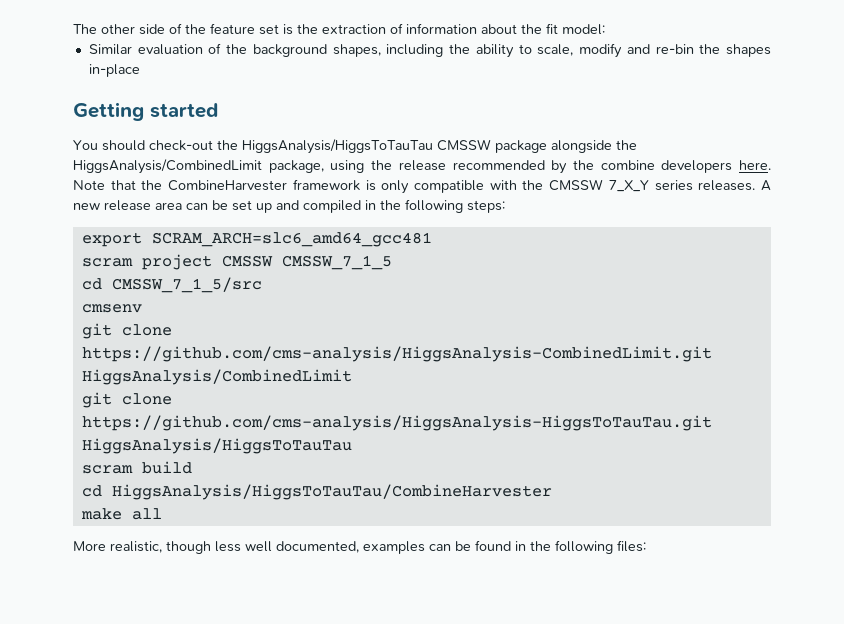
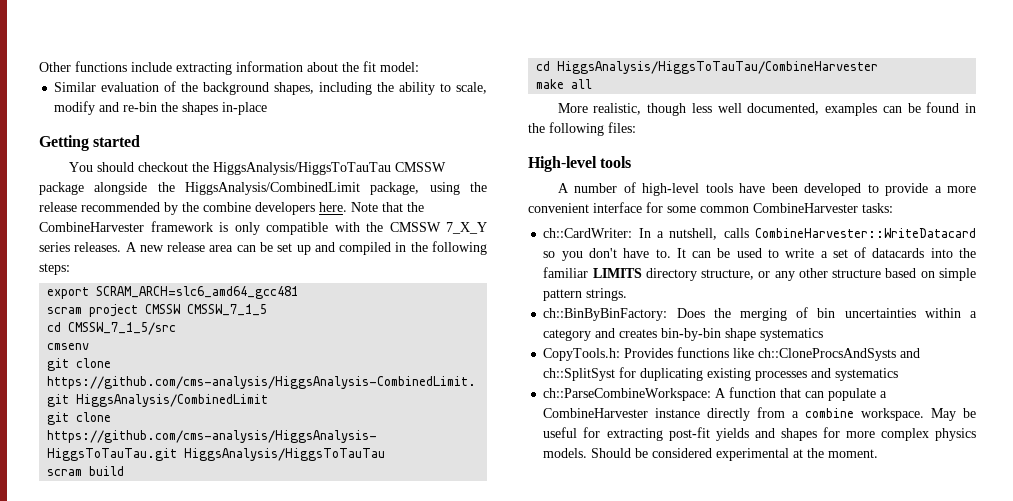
- The other side of the feature set is the extraction of information about the fit model:
+ Other functions include extracting information about the fit model:
- You should check-out the HiggsAnalysis/HiggsToTauTau CMSSW package alongside the HiggsAnalysis/CombinedLimit package, using the release recommended by the combine developers here.
+ You should checkout the HiggsAnalysis/HiggsToTauTau CMSSW package alongside the HiggsAnalysis/CombinedLimit package, using the release recommended by the combine developers here.
+ High-level tools
+ A number of high-level tools have been developed to provide a more convenient interface for some common CombineHarvester tasks:
+ ch::CardWriter: In a nutshell, calls CombineHarvester::WriteDatacard so you don't have to. It can be used to write a set of datacards into the familiar LIMITS directory structure, or any other structure based on simple pattern strings.
+ ch::BinByBinFactory: Does the merging of bin uncertainties within a category and creates bin-by-bin shape systematics
+ CopyTools.h: Provides functions like ch::CloneProcsAndSysts and ch::SplitSyst for duplicating existing processes and systematics
+ ch::ParseCombineWorkspace: A function that can populate a CombineHarvester instance directly from a combine workspace. May be useful for extracting post-fit yields and shapes for more complex physics models. Should be considered experimental at the moment.

